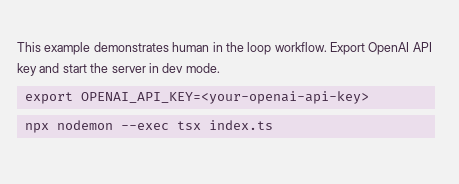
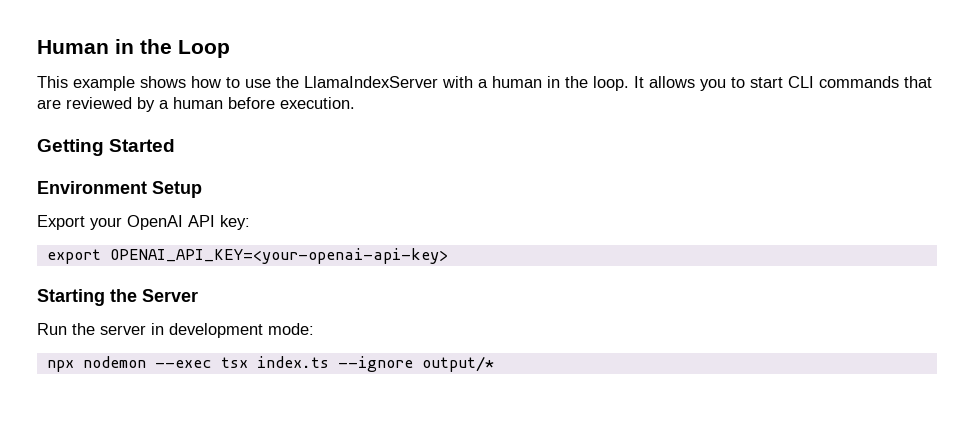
- This example demonstrates human in the loop workflow. Export OpenAI API key and start the server in dev mode.
+ Human in the Loop
+ This example shows how to use the LlamaIndexServer with a human in the loop. It allows you to start CLI commands that are reviewed by a human before execution.
+ Getting Started
+ Environment Setup
+ Export your OpenAI API key:
  export OPENAI_API_KEY=<your-openai-api-key>
+ Starting the Server
+ Run the server in development mode:
- npx nodemon --exec tsx index.ts
+ npx nodemon --exec tsx index.ts --ignore output/*

